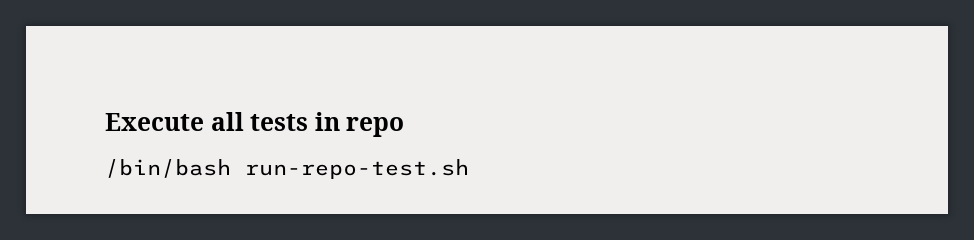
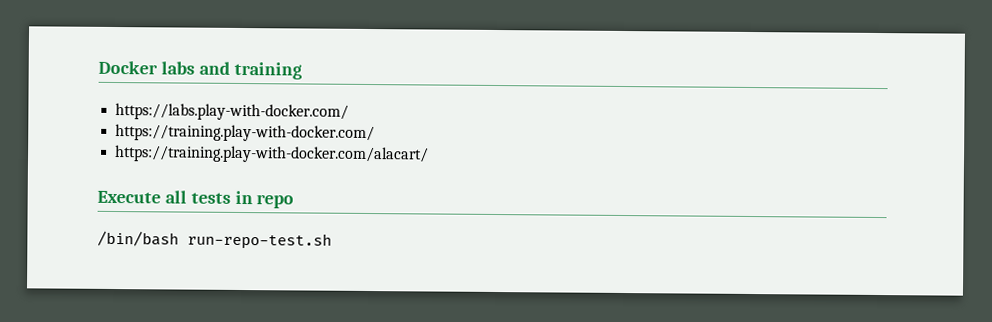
+ Docker labs and training
+ https://labs.play-with-docker.com/
+ https://training.play-with-docker.com/
+ https://training.play-with-docker.com/alacart/

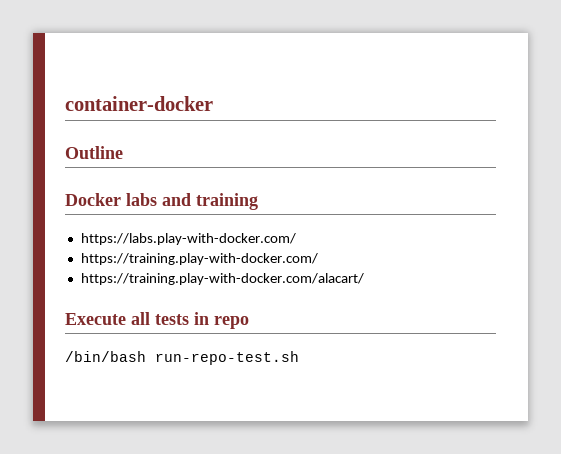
+ container-docker
+ Outline

